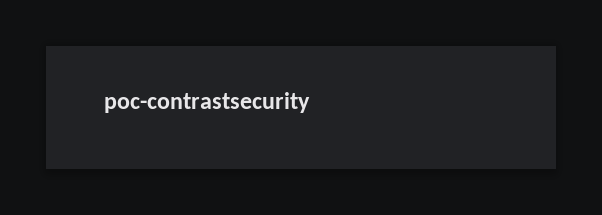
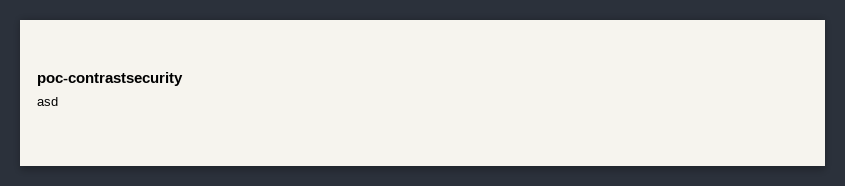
+ asd

